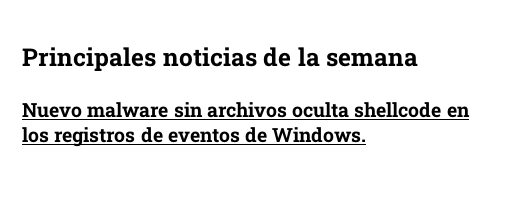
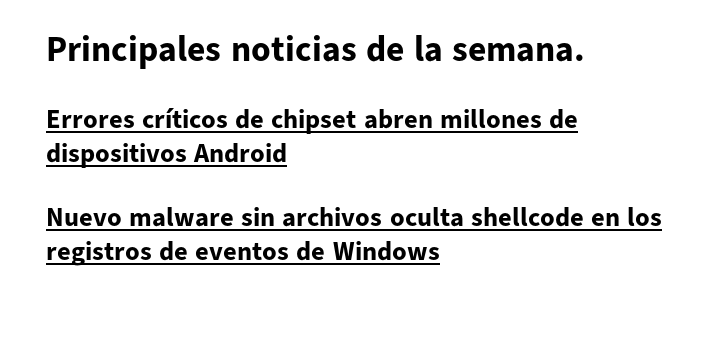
- Principales noticias de la semana
+ Principales noticias de la semana.
+ Errores críticos de chipset abren millones de dispositivos Android
- Nuevo malware sin archivos oculta shellcode en los registros de eventos de Windows.
+ Nuevo malware sin archivos oculta shellcode en los registros de eventos de Windows

